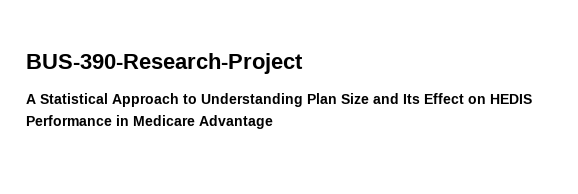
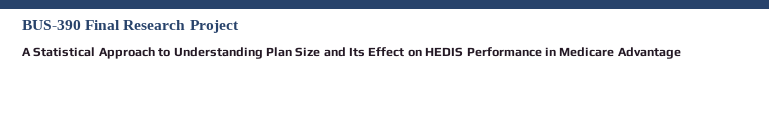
- BUS-390-Research-Project
+ BUS-390 Final Research Project

